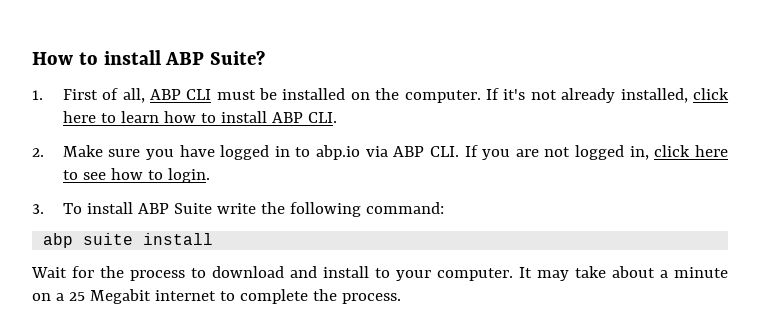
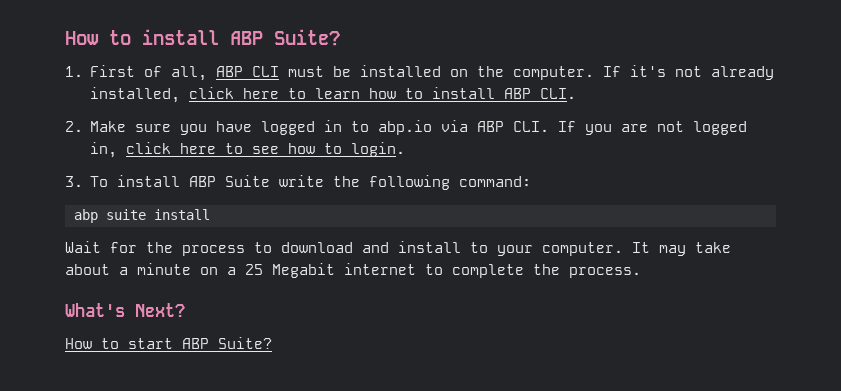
+ What's Next?
+ How to start ABP Suite?

